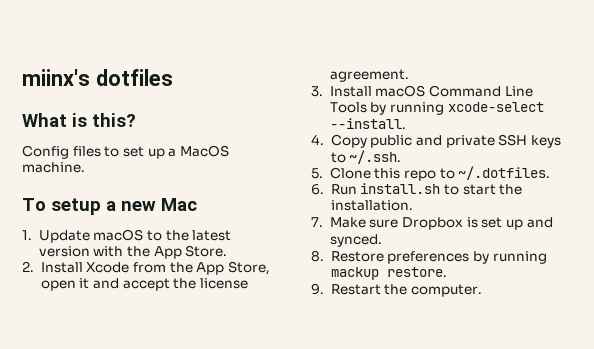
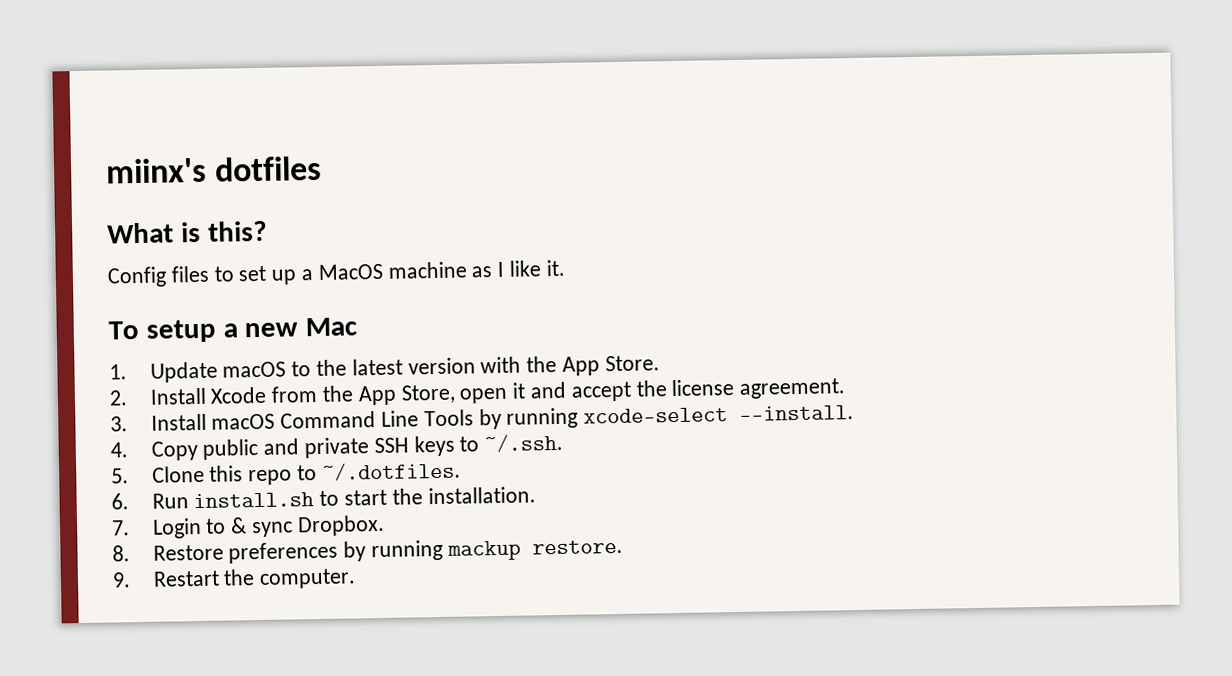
- Config files to set up a MacOS machine.
+ Config files to set up a MacOS machine as I like it.
- 7. Make sure Dropbox is set up and synced.
+ 7. Login to & sync Dropbox.

